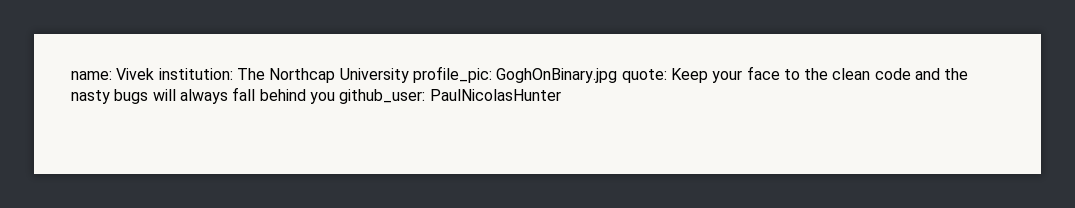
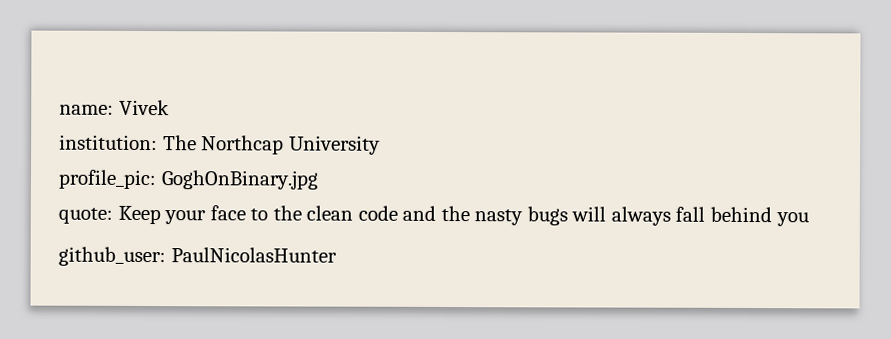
- name: Vivek institution: The Northcap University profile_pic: GoghOnBinary.jpg quote: Keep your face to the clean code and the nasty bugs will always fall behind you github_user: PaulNicolasHunter
+ name: Vivek
+ institution: The Northcap University
+ profile_pic: GoghOnBinary.jpg
+ quote: Keep your face to the clean code and the nasty bugs will always fall behind you
+ github_user: PaulNicolasHunter

